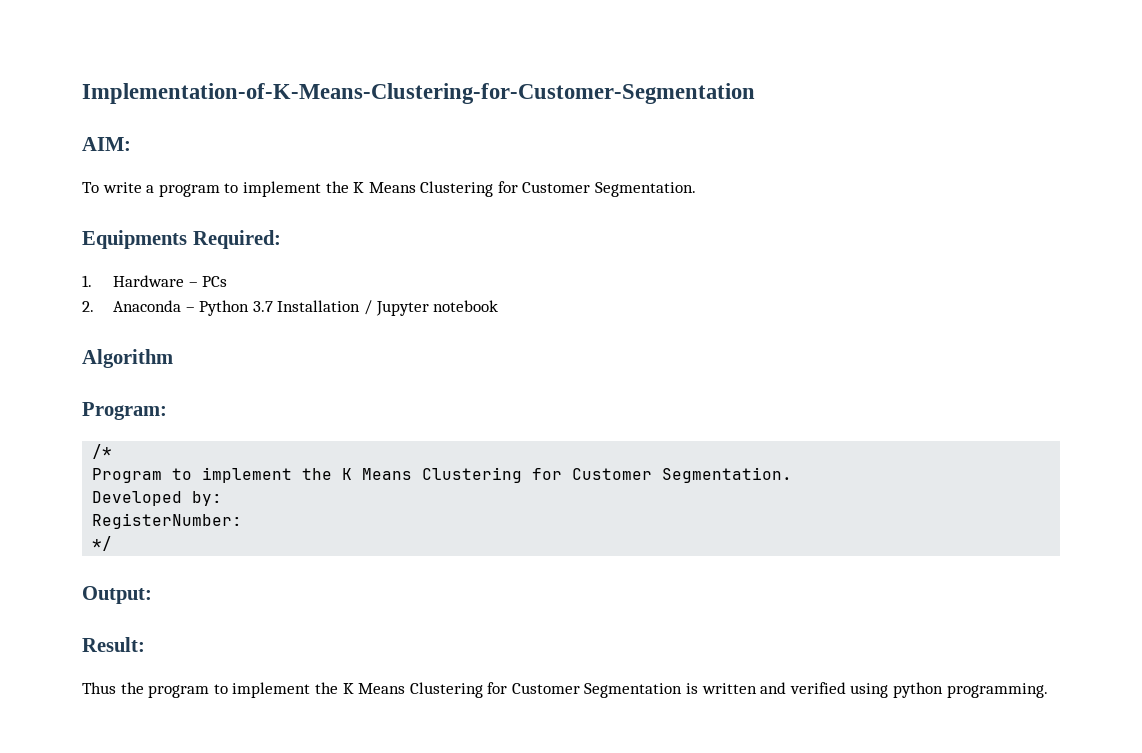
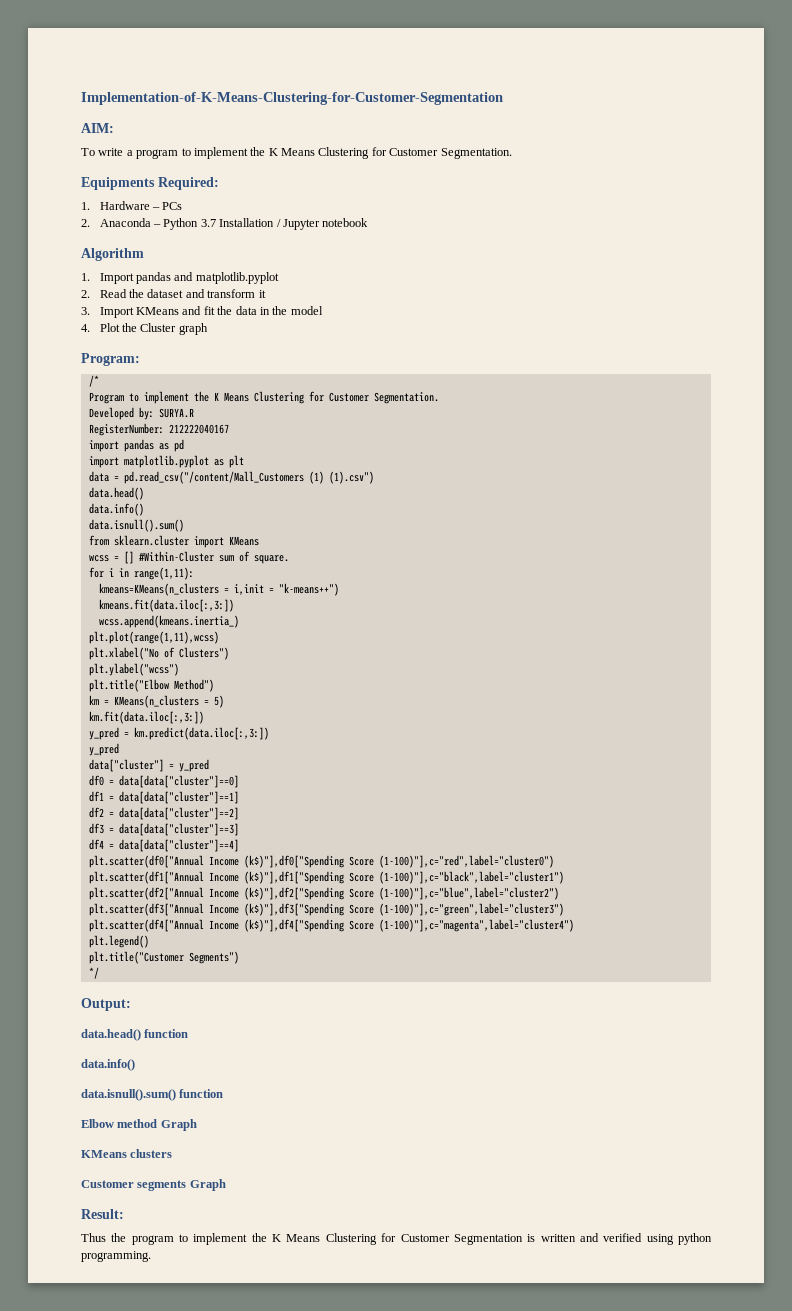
+ 1. Import pandas and matplotlib.pyplot
+ 2. Read the dataset and transform it
+ 3. Import KMeans and fit the data in the model
+ 4. Plot the Cluster graph
- Developed by:
+ Developed by: SURYA.R
- RegisterNumber:
+ RegisterNumber: 212222040167
+ import pandas as pd
+ import matplotlib.pyplot as plt
+ data = pd.read_csv("/content/Mall_Customers (1) (1).csv")
+ data.head()
+ data.info()
+ data.isnull().sum()
+ from sklearn.cluster import KMeans
+ wcss = [] #Within-Cluster sum of square.
+ for i in range(1,11):
+ kmeans=KMeans(n_clusters = i,init = "k-means++")
+ kmeans.fit(data.iloc[:,3:])
+ wcss.append(kmeans.inertia_)
+ plt.plot(range(1,11),wcss)
+ plt.xlabel("No of Clusters")
+ plt.ylabel("wcss")
+ plt.title("Elbow Method")
+ km = KMeans(n_clusters = 5)
+ km.fit(data.iloc[:,3:])
+ y_pred = km.predict(data.iloc[:,3:])
+ y_pred
+ data["cluster"] = y_pred
+ df0 = data[data["cluster"]==0]
+ df1 = data[data["cluster"]==1]
+ df2 = data[data["cluster"]==2]
+ df3 = data[data["cluster"]==3]
+ df4 = data[data["cluster"]==4]
+ plt.scatter(df0["Annual Income (k$)"],df0["Spending Score (1-100)"],c="red",label="cluster0")
+ plt.scatter(df1["Annual Income (k$)"],df1["Spending Score (1-100)"],c="black",label="cluster1")
+ plt.scatter(df2["Annual Income (k$)"],df2["Spending Score (1-100)"],c="blue",label="cluster2")
+ plt.scatter(df3["Annual Income (k$)"],df3["Spending Score (1-100)"],c="green",label="cluster3")
+ plt.scatter(df4["Annual Income (k$)"],df4["Spending Score (1-100)"],c="magenta",label="cluster4")
+ plt.legend()
+ plt.title("Customer Segments")
  */
  Output:
+ data.head() function
+ data.info()
+ data.isnull().sum() function
+ Elbow method Graph
+ KMeans clusters
+ Customer segments Graph

